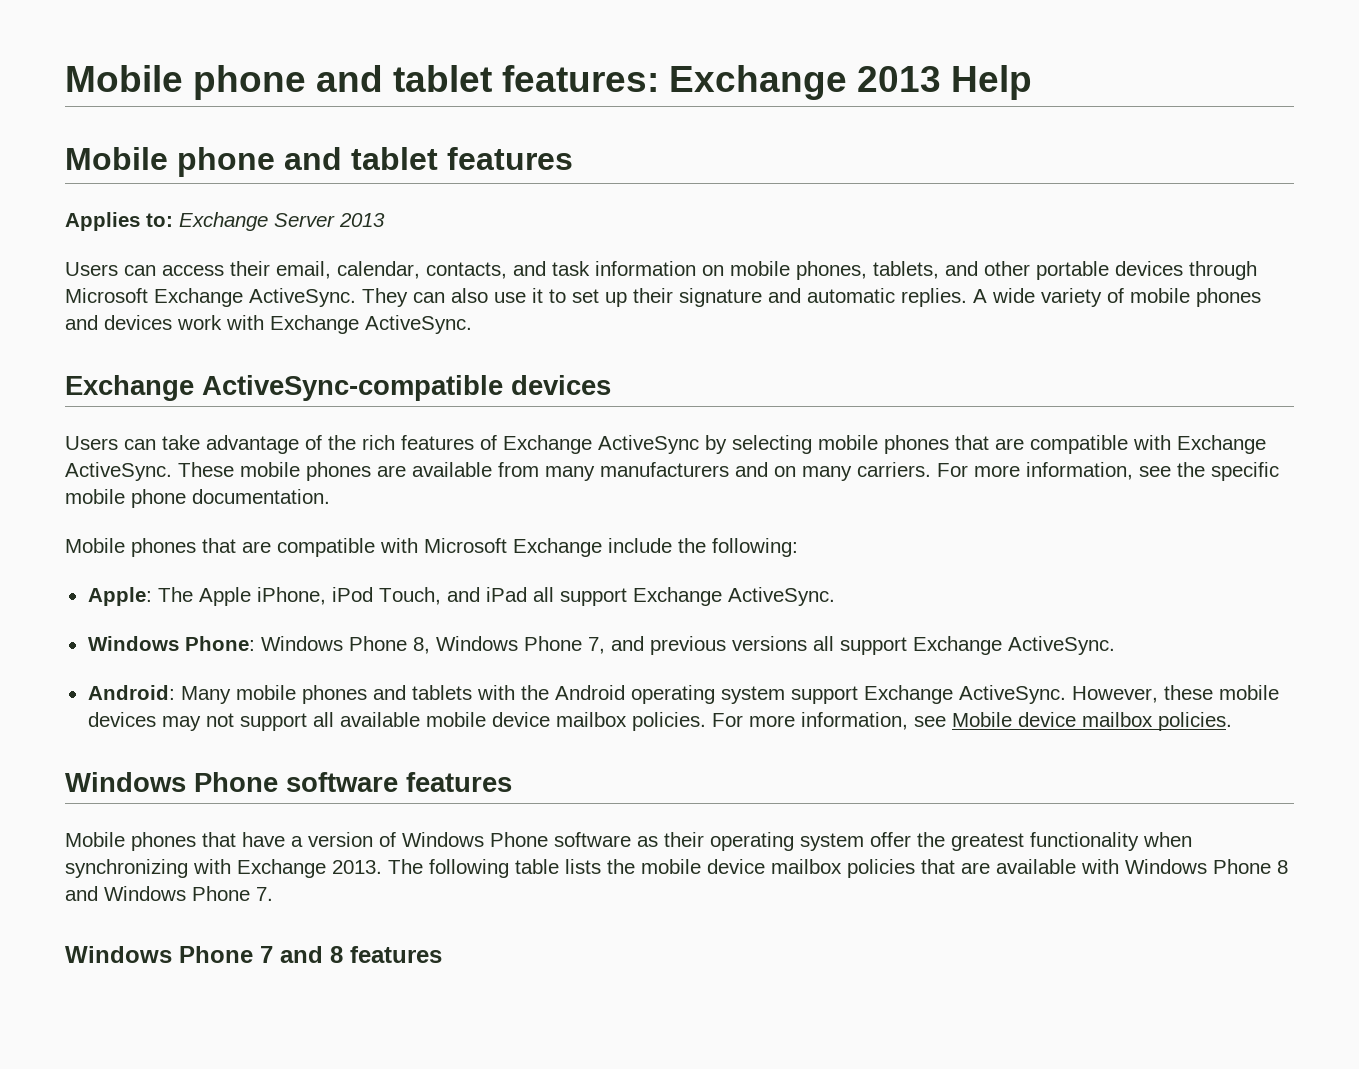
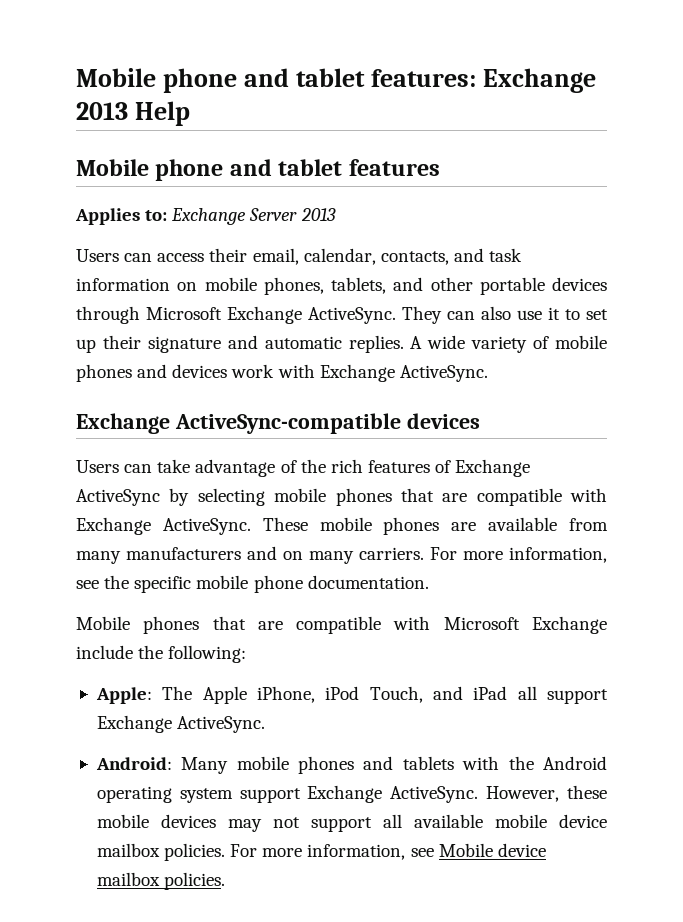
- Windows Phone: Windows Phone 8, Windows Phone 7, and previous versions all support Exchange ActiveSync.
- Windows Phone software features
- Mobile phones that have a version of Windows Phone software as their operating system offer the greatest functionality when synchronizing with Exchange 2013. The following table lists the mobile device mailbox policies that are available with Windows Phone 8 and Windows Phone 7.
- Windows Phone 7 and 8 features

